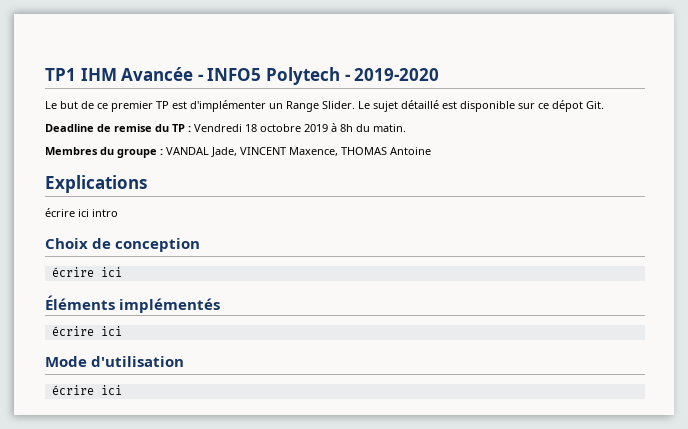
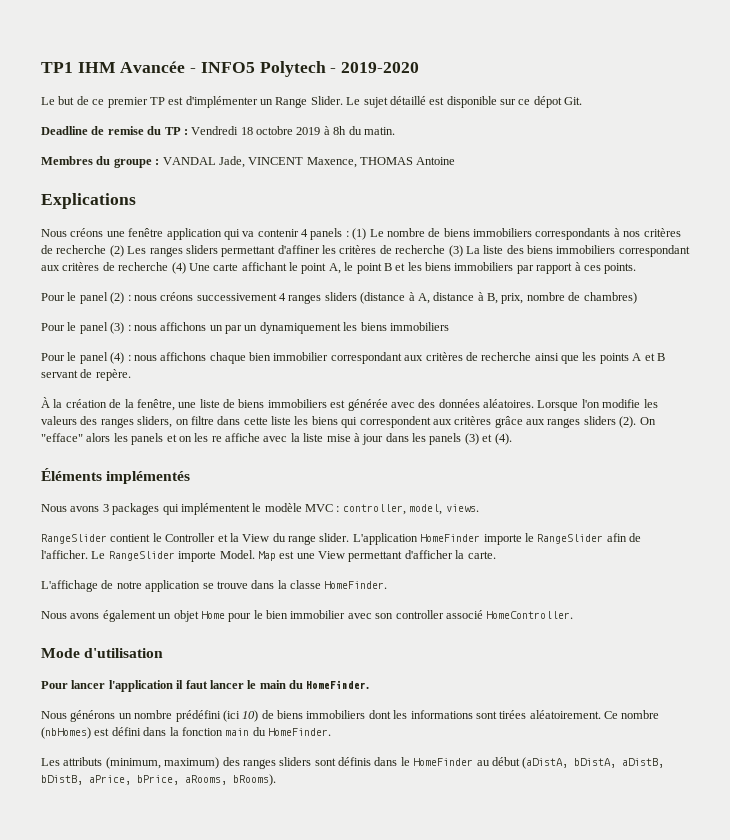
- écrire ici intro
- Choix de conception
- écrire ici
+ Nous créons une fenêtre application qui va contenir 4 panels : (1) Le nombre de biens immobiliers correspondants à nos critères de recherche (2) Les ranges sliders permettant d'affiner les critères de recherche (3) La liste des biens immobiliers correspondant aux critères de recherche (4) Une carte affichant le point A, le point B et les biens immobiliers par rapport à ces points.
+ Pour le panel (2) : nous créons successivement 4 ranges sliders (distance à A, distance à B, prix, nombre de chambres)
+ Pour le panel (3) : nous affichons un par un dynamiquement les biens immobiliers
+ Pour le panel (4) : nous affichons chaque bien immobilier correspondant aux critères de recherche ainsi que les points A et B servant de repère.
+ À la création de la fenêtre, une liste de biens immobiliers est générée avec des données aléatoires. Lorsque l'on modifie les valeurs des ranges sliders, on filtre dans cette liste les biens qui correspondent aux critères grâce aux ranges sliders (2). On "efface" alors les panels et on les re affiche avec la liste mise à jour dans les panels (3) et (4).
  Éléments implémentés
- écrire ici
+ Nous avons 3 packages qui implémentent le modèle MVC : controller, model, views.
+ RangeSlider contient le Controller et la View du range slider. L'application HomeFinder importe le RangeSlider afin de l'afficher. Le RangeSlider importe Model. Map est une View permettant d'afficher la carte.
+ L'affichage de notre application se trouve dans la classe HomeFinder.
+ Nous avons également un objet Home pour le bien immobilier avec son controller associé HomeController.
  Mode d'utilisation
- écrire ici
+ Pour lancer l'application il faut lancer le main du HomeFinder.
+ Nous générons un nombre prédéfini (ici 10) de biens immobiliers dont les informations sont tirées aléatoirement. Ce nombre (nbHomes) est défini dans la fonction main du HomeFinder.
+ Les attributs (minimum, maximum) des ranges sliders sont définis dans le HomeFinder au début (aDistA, bDistA, aDistB, bDistB, aPrice, bPrice, aRooms, bRooms).

